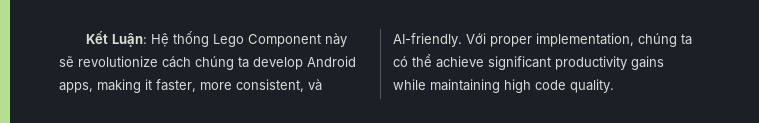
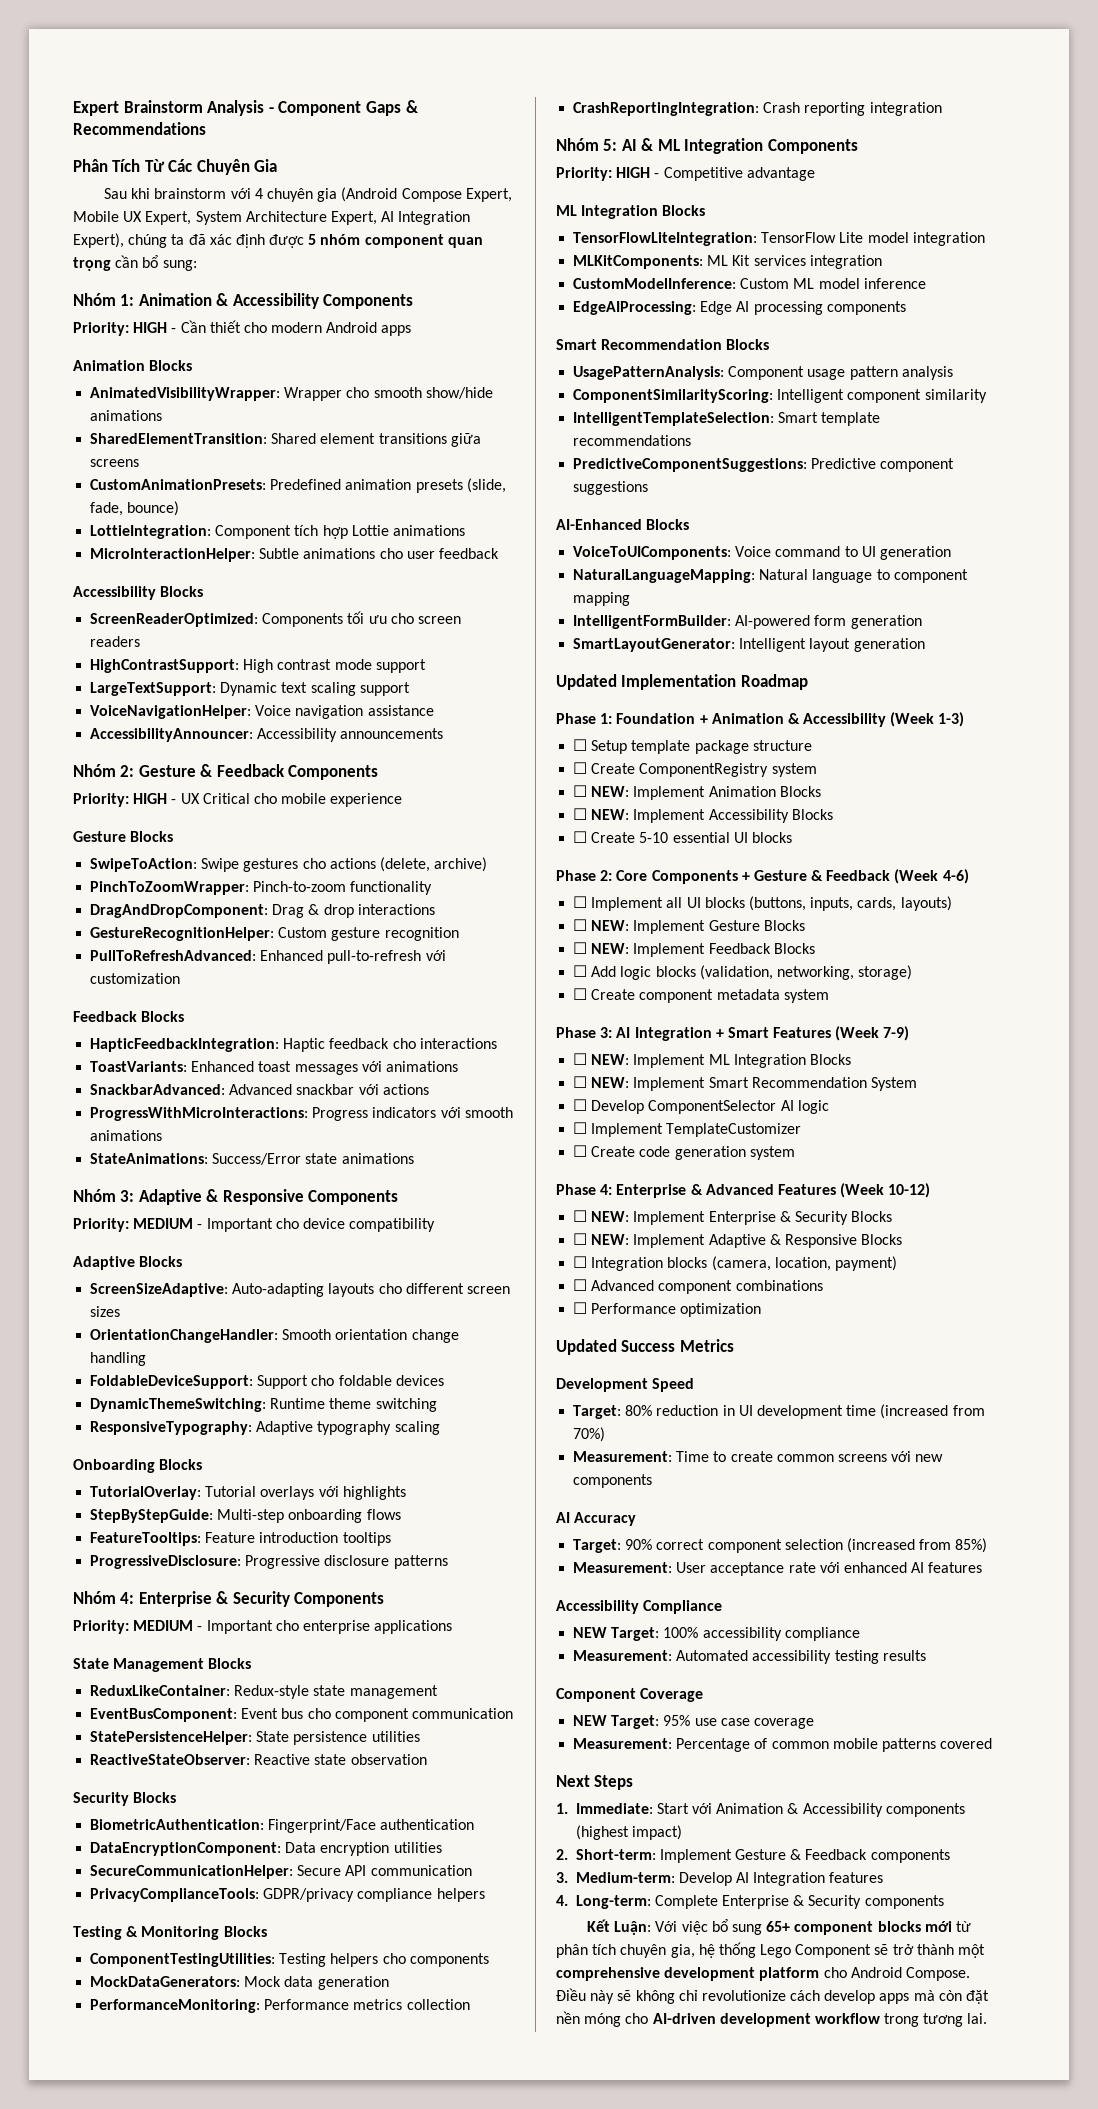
- Kết Luận: Hệ thống Lego Component này sẽ revolutionize cách chúng ta develop Android apps, making it faster, more consistent, và AI-friendly. Với proper implementation, chúng ta có thể achieve significant productivity gains while maintaining high code quality.
+ Expert Brainstorm Analysis - Component Gaps & Recommendations
+ Phân Tích Từ Các Chuyên Gia
+ Sau khi brainstorm với 4 chuyên gia (Android Compose Expert, Mobile UX Expert, System Architecture Expert, AI Integration Expert), chúng ta đã xác định được 5 nhóm component quan trọng cần bổ sung:
+ Nhóm 1: Animation & Accessibility Components
+ Priority: HIGH - Cần thiết cho modern Android apps
+ Animation Blocks
+ AnimatedVisibilityWrapper: Wrapper cho smooth show/hide animations
+ SharedElementTransition: Shared element transitions giữa screens
+ CustomAnimationPresets: Predefined animation presets (slide, fade, bounce)
+ LottieIntegration: Component tích hợp Lottie animations
+ MicroInteractionHelper: Subtle animations cho user feedback
+ Accessibility Blocks
+ ScreenReaderOptimized: Components tối ưu cho screen readers
+ HighContrastSupport: High contrast mode support
+ LargeTextSupport: Dynamic text scaling support
+ VoiceNavigationHelper: Voice navigation assistance
+ AccessibilityAnnouncer: Accessibility announcements
+ Nhóm 2: Gesture & Feedback Components
+ Priority: HIGH - UX Critical cho mobile experience
+ Gesture Blocks
+ SwipeToAction: Swipe gestures cho actions (delete, archive)
+ PinchToZoomWrapper: Pinch-to-zoom functionality
+ DragAndDropComponent: Drag & drop interactions
+ GestureRecognitionHelper: Custom gesture recognition
+ PullToRefreshAdvanced: Enhanced pull-to-refresh với customization
+ Feedback Blocks
+ HapticFeedbackIntegration: Haptic feedback cho interactions
+ ToastVariants: Enhanced toast messages với animations
+ SnackbarAdvanced: Advanced snackbar với actions
+ ProgressWithMicroInteractions: Progress indicators với smooth animations
+ StateAnimations: Success/Error state animations
+ Nhóm 3: Adaptive & Responsive Components
+ Priority: MEDIUM - Important cho device compatibility
+ Adaptive Blocks
+ ScreenSizeAdaptive: Auto-adapting layouts cho different screen sizes
+ OrientationChangeHandler: Smooth orientation change handling
+ FoldableDeviceSupport: Support cho foldable devices
+ DynamicThemeSwitching: Runtime theme switching
+ ResponsiveTypography: Adaptive typography scaling
+ Onboarding Blocks
+ TutorialOverlay: Tutorial overlays với highlights
+ StepByStepGuide: Multi-step onboarding flows
+ FeatureTooltips: Feature introduction tooltips
+ ProgressiveDisclosure: Progressive disclosure patterns
+ Nhóm 4: Enterprise & Security Components
+ Priority: MEDIUM - Important cho enterprise applications
+ State Management Blocks
+ ReduxLikeContainer: Redux-style state management
+ EventBusComponent: Event bus cho component communication
+ StatePersistenceHelper: State persistence utilities
+ ReactiveStateObserver: Reactive state observation
+ Security Blocks
+ BiometricAuthentication: Fingerprint/Face authentication
+ DataEncryptionComponent: Data encryption utilities
+ SecureCommunicationHelper: Secure API communication
+ PrivacyComplianceTools: GDPR/privacy compliance helpers
+ Testing & Monitoring Blocks
+ ComponentTestingUtilities: Testing helpers cho components
+ MockDataGenerators: Mock data generation
+ PerformanceMonitoring: Performance metrics collection
+ CrashReportingIntegration: Crash reporting integration
+ Nhóm 5: AI & ML Integration Components
+ Priority: HIGH - Competitive advantage
+ ML Integration Blocks
+ TensorFlowLiteIntegration: TensorFlow Lite model integration
+ MLKitComponents: ML Kit services integration
+ CustomModelInference: Custom ML model inference
+ EdgeAIProcessing: Edge AI processing components
+ Smart Recommendation Blocks
+ UsagePatternAnalysis: Component usage pattern analysis
+ ComponentSimilarityScoring: Intelligent component similarity
+ IntelligentTemplateSelection: Smart template recommendations
+ PredictiveComponentSuggestions: Predictive component suggestions
+ AI-Enhanced Blocks
+ VoiceToUIComponents: Voice command to UI generation
+ NaturalLanguageMapping: Natural language to component mapping
+ IntelligentFormBuilder: AI-powered form generation
+ SmartLayoutGenerator: Intelligent layout generation
+ Updated Implementation Roadmap
+ Phase 1: Foundation + Animation & Accessibility (Week 1-3)
+ ☐ Setup template package structure
+ ☐ Create ComponentRegistry system
+ ☐ NEW: Implement Animation Blocks
+ ☐ NEW: Implement Accessibility Blocks
+ ☐ Create 5-10 essential UI blocks
+ Phase 2: Core Components + Gesture & Feedback (Week 4-6)
+ ☐ Implement all UI blocks (buttons, inputs, cards, layouts)
+ ☐ NEW: Implement Gesture Blocks
+ ☐ NEW: Implement Feedback Blocks
+ ☐ Add logic blocks (validation, networking, storage)
+ ☐ Create component metadata system
+ Phase 3: AI Integration + Smart Features (Week 7-9)
+ ☐ NEW: Implement ML Integration Blocks
+ ☐ NEW: Implement Smart Recommendation System
+ ☐ Develop ComponentSelector AI logic
+ ☐ Implement TemplateCustomizer
+ ☐ Create code generation system
+ Phase 4: Enterprise & Advanced Features (Week 10-12)
+ ☐ NEW: Implement Enterprise & Security Blocks
+ ☐ NEW: Implement Adaptive & Responsive Blocks
+ ☐ Integration blocks (camera, location, payment)
+ ☐ Advanced component combinations
+ ☐ Performance optimization
+ Updated Success Metrics
+ Development Speed
+ Target: 80% reduction in UI development time (increased from 70%)
+ Measurement: Time to create common screens với new components
+ AI Accuracy
+ Target: 90% correct component selection (increased from 85%)
+ Measurement: User acceptance rate với enhanced AI features
+ Accessibility Compliance
+ NEW Target: 100% accessibility compliance
+ Measurement: Automated accessibility testing results
+ Component Coverage
+ NEW Target: 95% use case coverage
+ Measurement: Percentage of common mobile patterns covered
+ Next Steps
+ 1. Immediate: Start với Animation & Accessibility components (highest impact)
+ 2. Short-term: Implement Gesture & Feedback components
+ 3. Medium-term: Develop AI Integration features
+ 4. Long-term: Complete Enterprise & Security components
+ Kết Luận: Với việc bổ sung 65+ component blocks mới từ phân tích chuyên gia, hệ thống Lego Component sẽ trở thành một comprehensive development platform cho Android Compose. Điều này sẽ không chỉ revolutionize cách develop apps mà còn đặt nền móng cho AI-driven development workflow trong tương lai.

